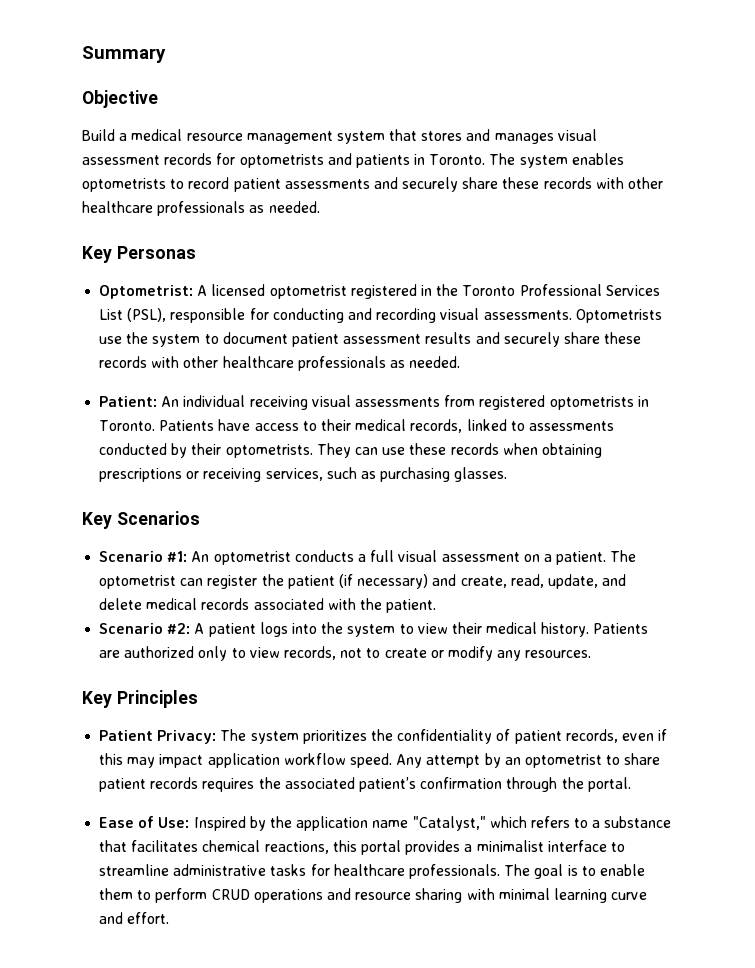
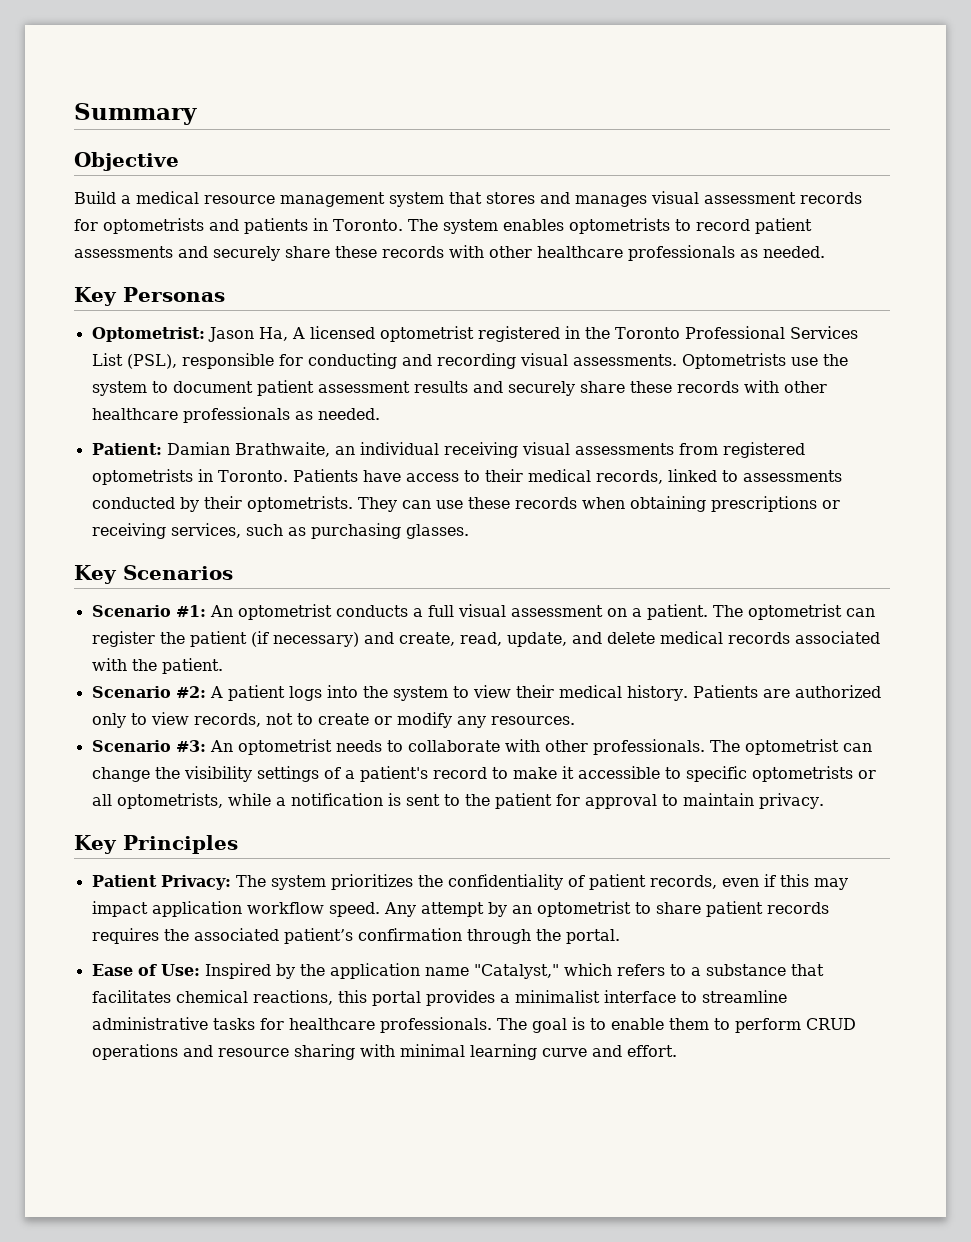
- Optometrist: A licensed optometrist registered in the Toronto Professional Services List (PSL), responsible for conducting and recording visual assessments.
+ Optometrist: Jason Ha, A licensed optometrist registered in the Toronto Professional Services List (PSL), responsible for conducting and recording visual assessments.
- Patient: An individual receiving visual assessments from registered optometrists in Toronto.
+ Patient: Damian Brathwaite, an individual receiving visual assessments from registered optometrists in Toronto.
+ Scenario #3: An optometrist needs to collaborate with other professionals. The optometrist can change the visibility settings of a patient's record to make it accessible to specific optometrists or all optometrists, while a notification is sent to the patient for approval to maintain privacy.

